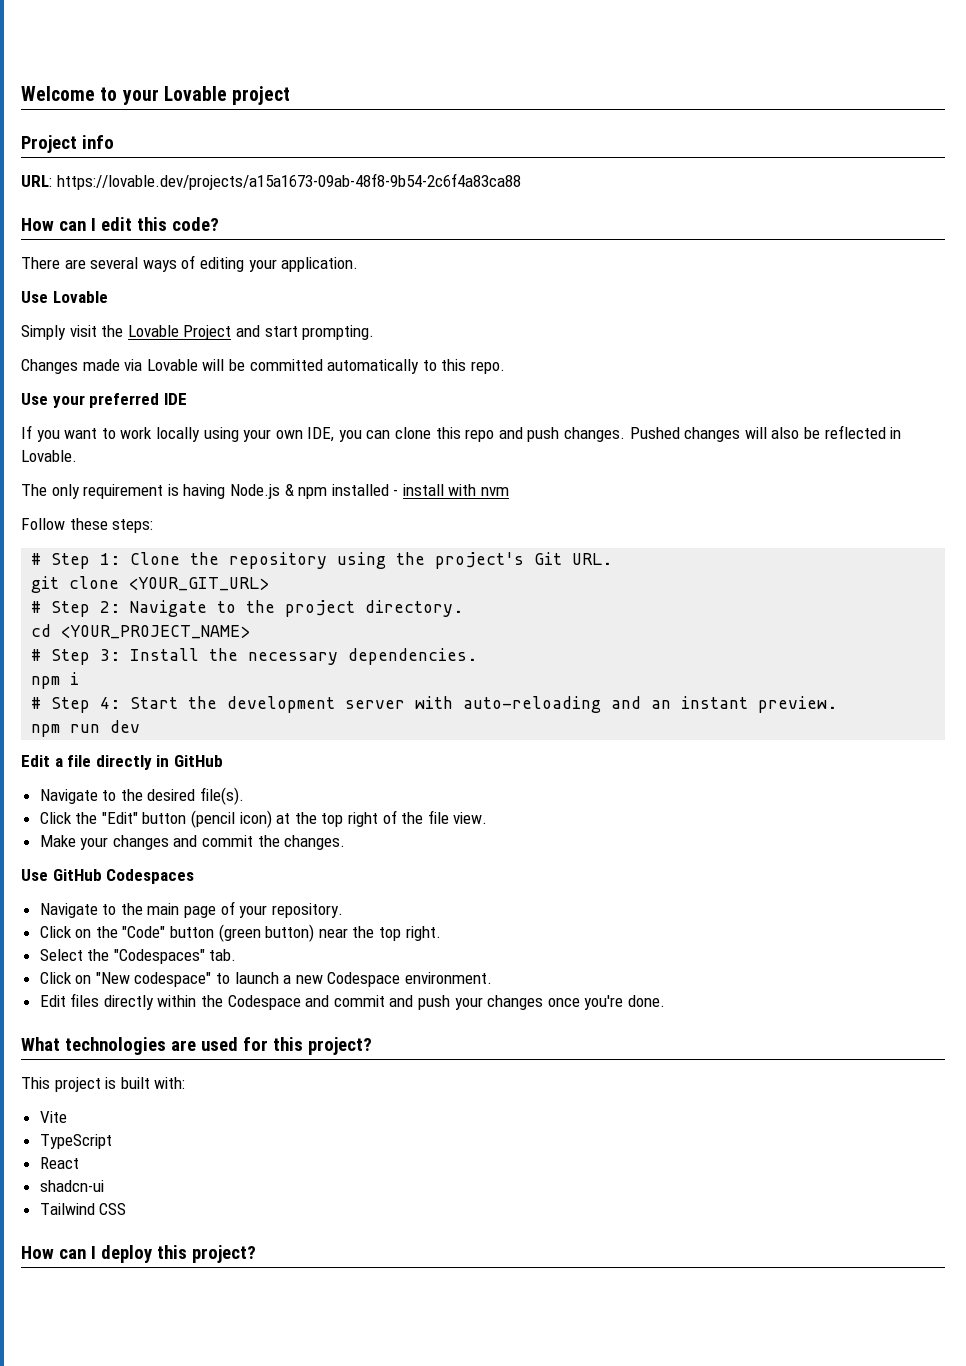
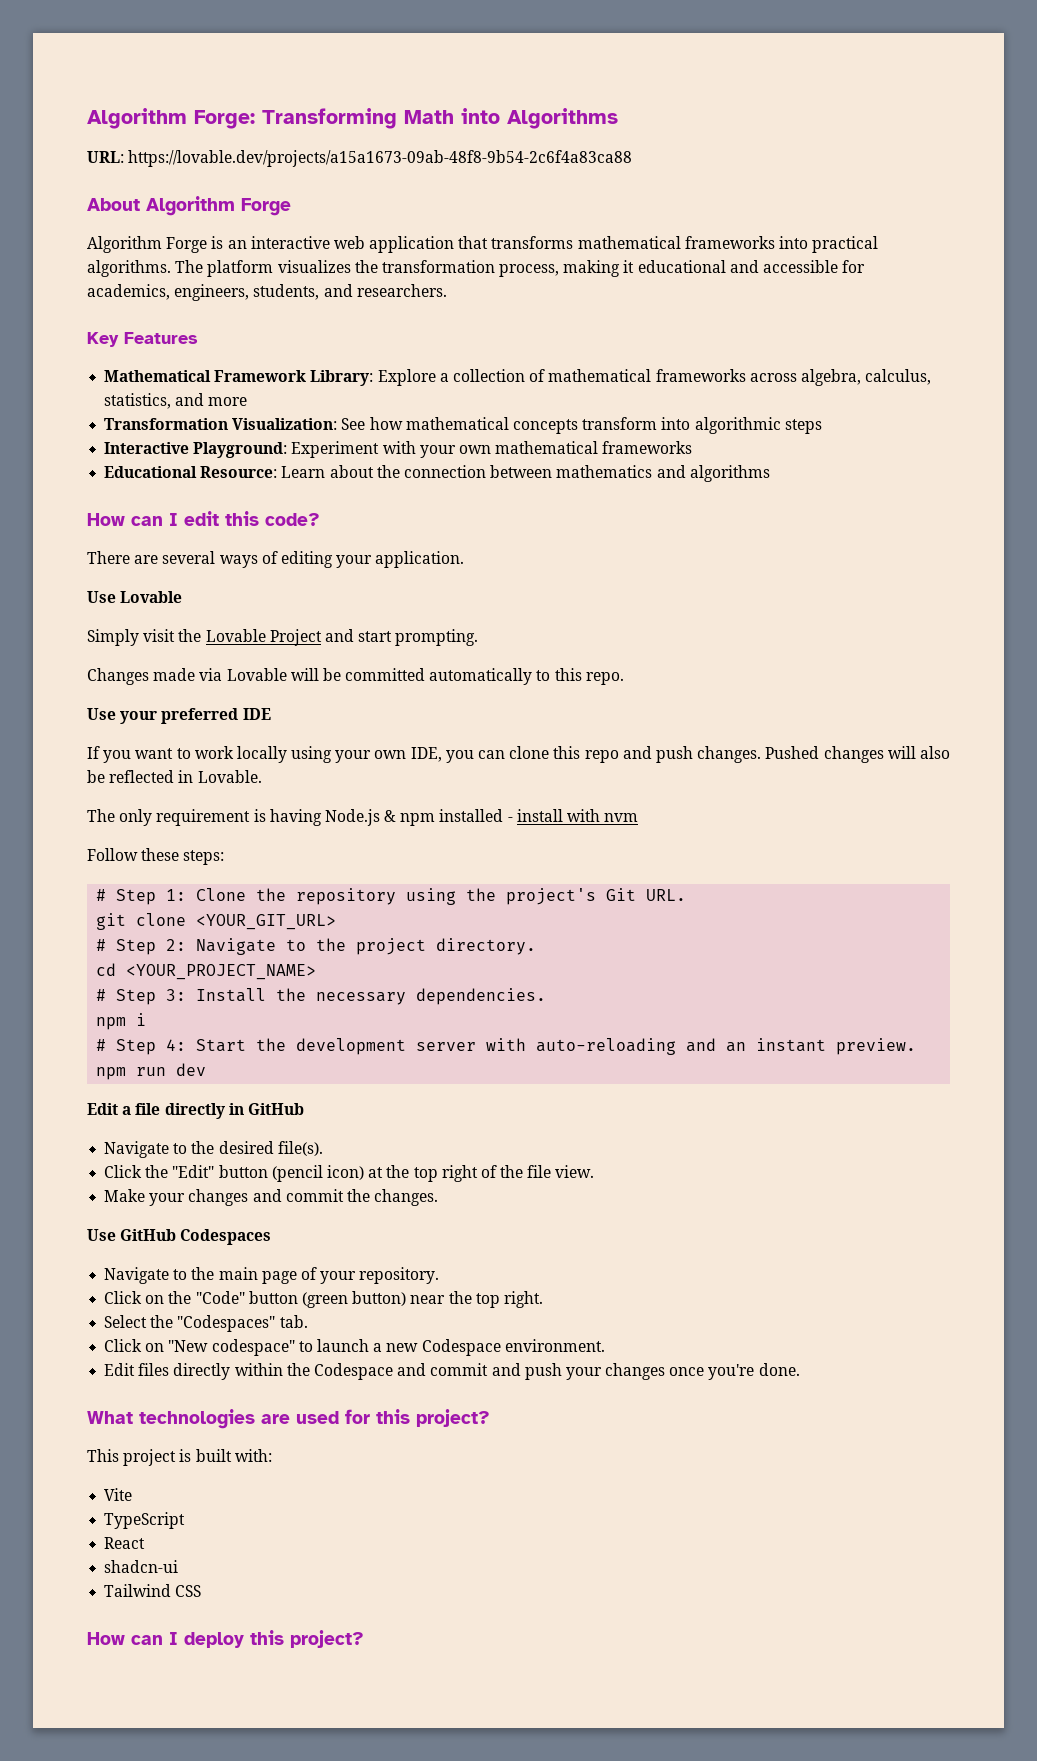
- Welcome to your Lovable project
- Project info
+ Algorithm Forge: Transforming Math into Algorithms
  URL: https://lovable.dev/projects/a15a1673-09ab-48f8-9b54-2c6f4a83ca88
+ About Algorithm Forge
+ Algorithm Forge is an interactive web application that transforms mathematical frameworks into practical algorithms. The platform visualizes the transformation process, making it educational and accessible for academics, engineers, students, and researchers.
+ Key Features
+ Mathematical Framework Library: Explore a collection of mathematical frameworks across algebra, calculus, statistics, and more
+ Transformation Visualization: See how mathematical concepts transform into algorithmic steps
+ Interactive Playground: Experiment with your own mathematical frameworks
+ Educational Resource: Learn about the connection between mathematics and algorithms

